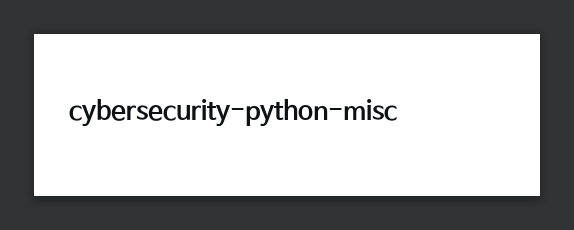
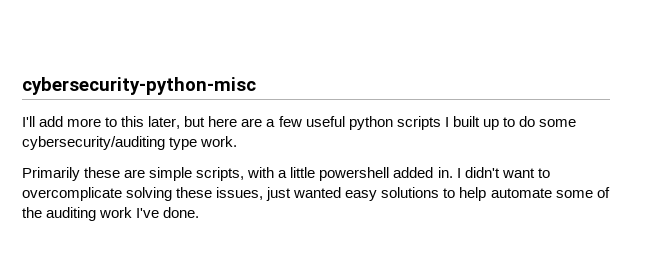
+ I'll add more to this later, but here are a few useful python scripts I built up to do some cybersecurity/auditing type work.
+ Primarily these are simple scripts, with a little powershell added in. I didn't want to overcomplicate solving these issues, just wanted easy solutions to help automate some of the auditing work I've done.

